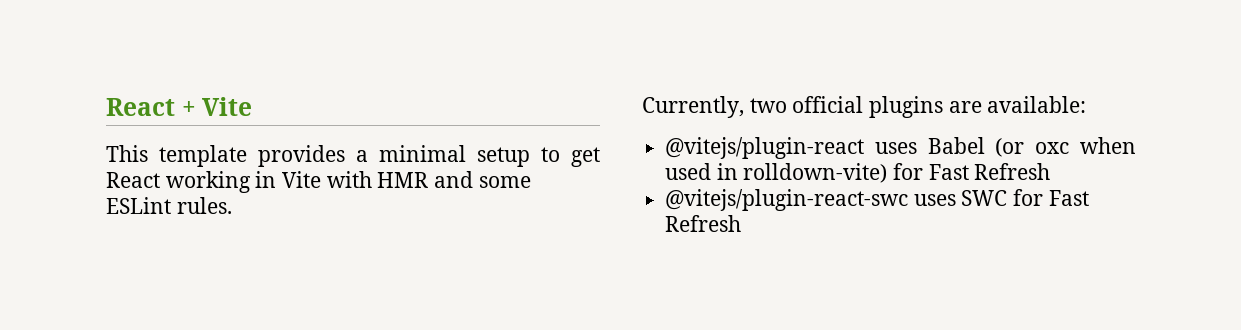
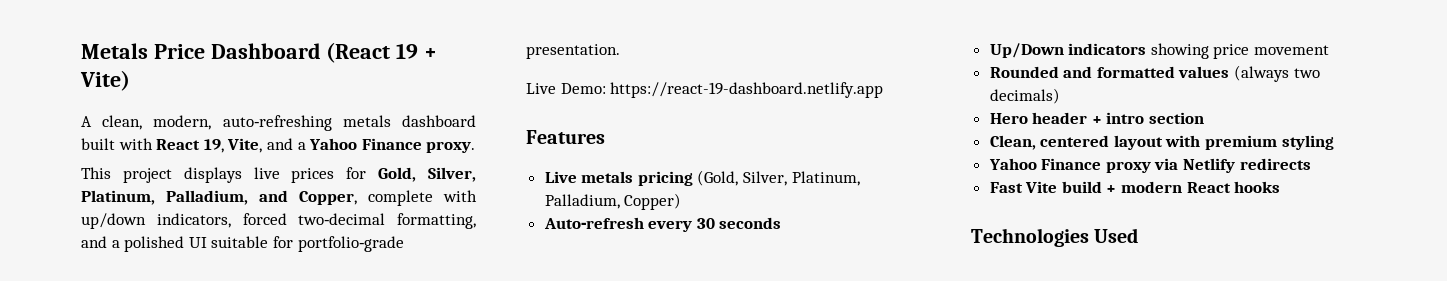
- React + Vite
- This template provides a minimal setup to get React working in Vite with HMR and some ESLint rules.
- Currently, two official plugins are available:
- @vitejs/plugin-react uses Babel (or oxc when used in rolldown-vite) for Fast Refresh
- @vitejs/plugin-react-swc uses SWC for Fast Refresh
+ Metals Price Dashboard (React 19 + Vite)
+ A clean, modern, auto‑refreshing metals dashboard built with React 19, Vite, and a Yahoo Finance proxy.
+ This project displays live prices for Gold, Silver, Platinum, Palladium, and Copper, complete with up/down indicators, forced two‑decimal formatting, and a polished UI suitable for portfolio‑grade presentation.
+ Live Demo: https://react-19-dashboard.netlify.app
+ Features
+ Live metals pricing (Gold, Silver, Platinum, Palladium, Copper)
+ Auto‑refresh every 30 seconds
+ Up/Down indicators showing price movement
+ Rounded and formatted values (always two decimals)
+ Hero header + intro section
+ Clean, centered layout with premium styling
+ Yahoo Finance proxy via Netlify redirects
+ Fast Vite build + modern React hooks
+ Technologies Used

